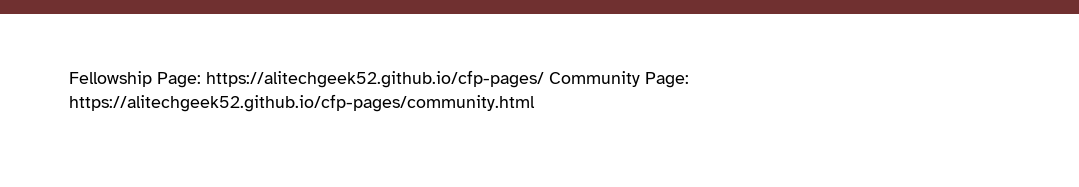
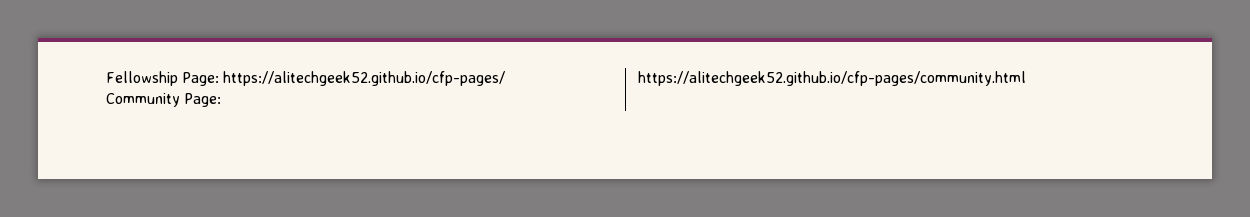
- Fellowship Page: https://alitechgeek52.github.io/cfp-pages/ Community Page: https://alitechgeek52.github.io/cfp-pages/community.html
+ Fellowship Page: https://alitechgeek52.github.io/cfp-pages/
+ Community Page: https://alitechgeek52.github.io/cfp-pages/community.html

